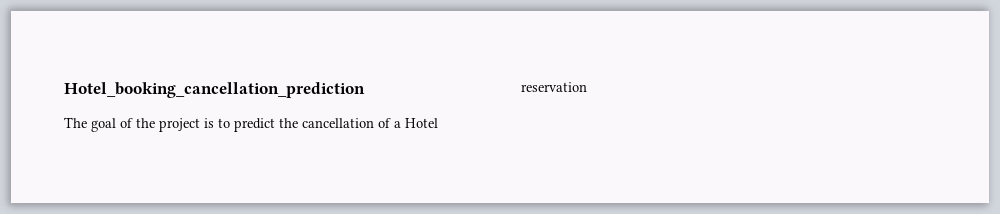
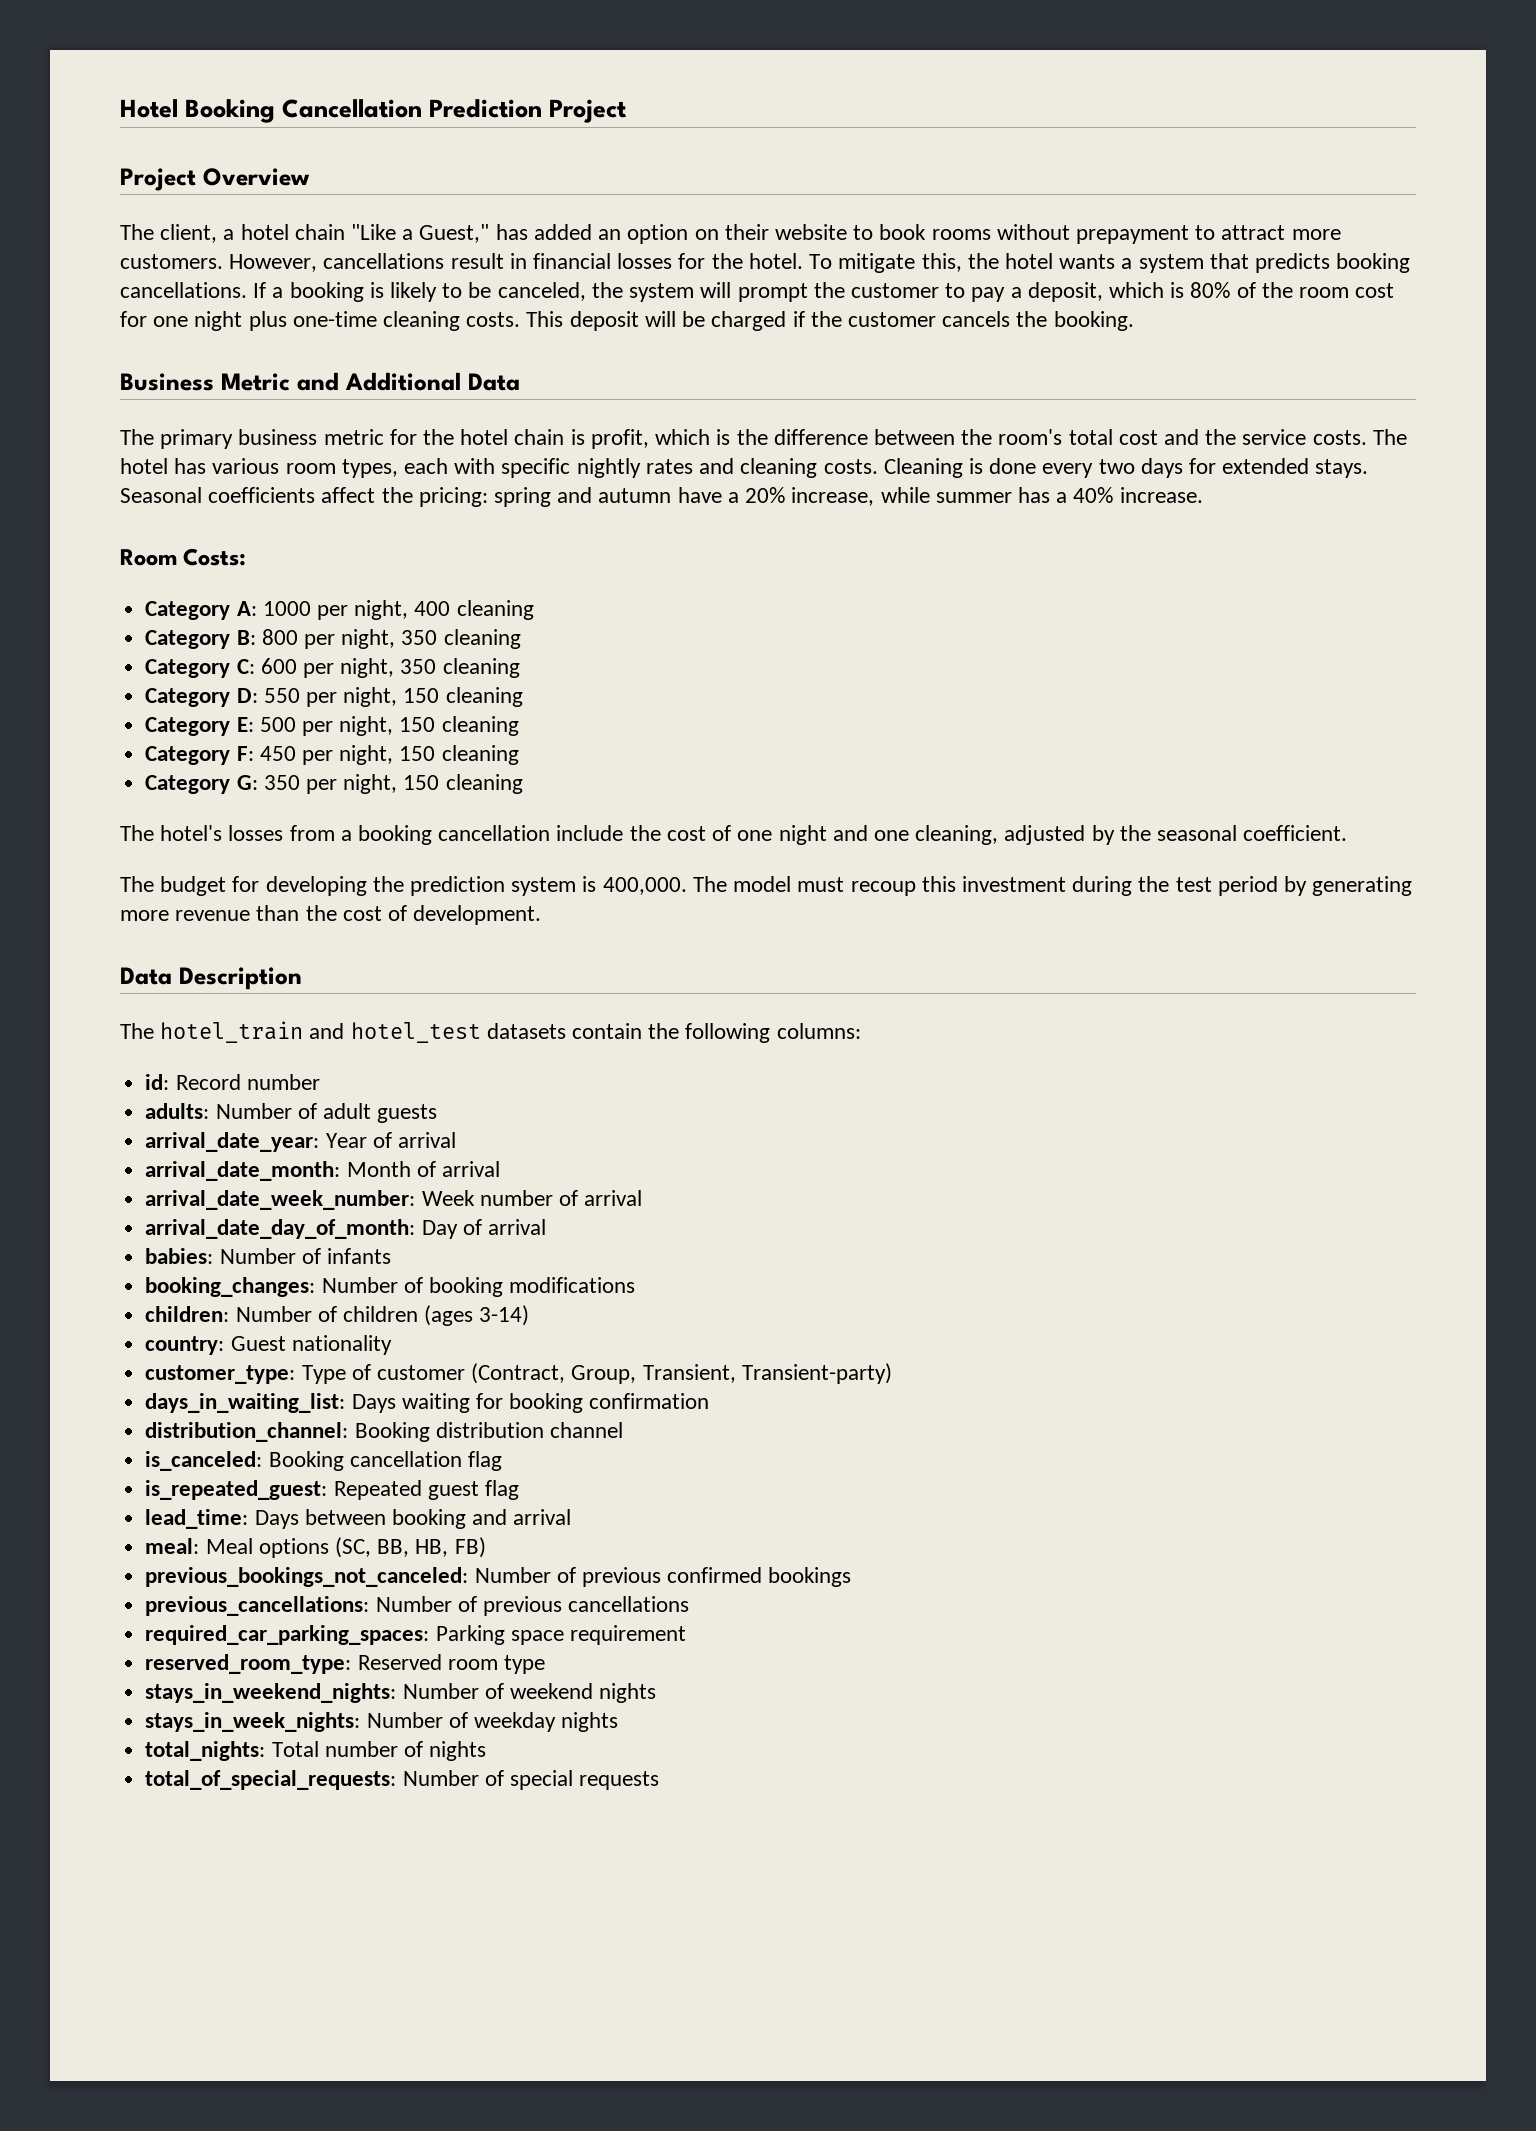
- Hotel_booking_cancellation_prediction
- The goal of the project is to predict the cancellation of a Hotel reservation
+ Hotel Booking Cancellation Prediction Project
+ Project Overview
+ The client, a hotel chain "Like a Guest," has added an option on their website to book rooms without prepayment to attract more customers. However, cancellations result in financial losses for the hotel. To mitigate this, the hotel wants a system that predicts booking cancellations. If a booking is likely to be canceled, the system will prompt the customer to pay a deposit, which is 80% of the room cost for one night plus one-time cleaning costs. This deposit will be charged if the customer cancels the booking.
+ Business Metric and Additional Data
+ The primary business metric for the hotel chain is profit, which is the difference between the room's total cost and the service costs. The hotel has various room types, each with specific nightly rates and cleaning costs. Cleaning is done every two days for extended stays. Seasonal coefficients affect the pricing: spring and autumn have a 20% increase, while summer has a 40% increase.
+ Room Costs:
+ Category A: 1000 per night, 400 cleaning
+ Category B: 800 per night, 350 cleaning
+ Category C: 600 per night, 350 cleaning
+ Category D: 550 per night, 150 cleaning
+ Category E: 500 per night, 150 cleaning
+ Category F: 450 per night, 150 cleaning
+ Category G: 350 per night, 150 cleaning
+ The hotel's losses from a booking cancellation include the cost of one night and one cleaning, adjusted by the seasonal coefficient.
+ The budget for developing the prediction system is 400,000. The model must recoup this investment during the test period by generating more revenue than the cost of development.
+ Data Description
+ The hotel_train and hotel_test datasets contain the following columns:
+ id: Record number
+ adults: Number of adult guests
+ arrival_date_year: Year of arrival
+ arrival_date_month: Month of arrival
+ arrival_date_week_number: Week number of arrival
+ arrival_date_day_of_month: Day of arrival
+ babies: Number of infants
+ booking_changes: Number of booking modifications
+ children: Number of children (ages 3-14)
+ country: Guest nationality
+ customer_type: Type of customer (Contract, Group, Transient, Transient-party)
+ days_in_waiting_list: Days waiting for booking confirmation
+ distribution_channel: Booking distribution channel
+ is_canceled: Booking cancellation flag
+ is_repeated_guest: Repeated guest flag
+ lead_time: Days between booking and arrival
+ meal: Meal options (SC, BB, HB, FB)
+ previous_bookings_not_canceled: Number of previous confirmed bookings
+ previous_cancellations: Number of previous cancellations
+ required_car_parking_spaces: Parking space requirement
+ reserved_room_type: Reserved room type
+ stays_in_weekend_nights: Number of weekend nights
+ stays_in_week_nights: Number of weekday nights
+ total_nights: Total number of nights
+ total_of_special_requests: Number of special requests

